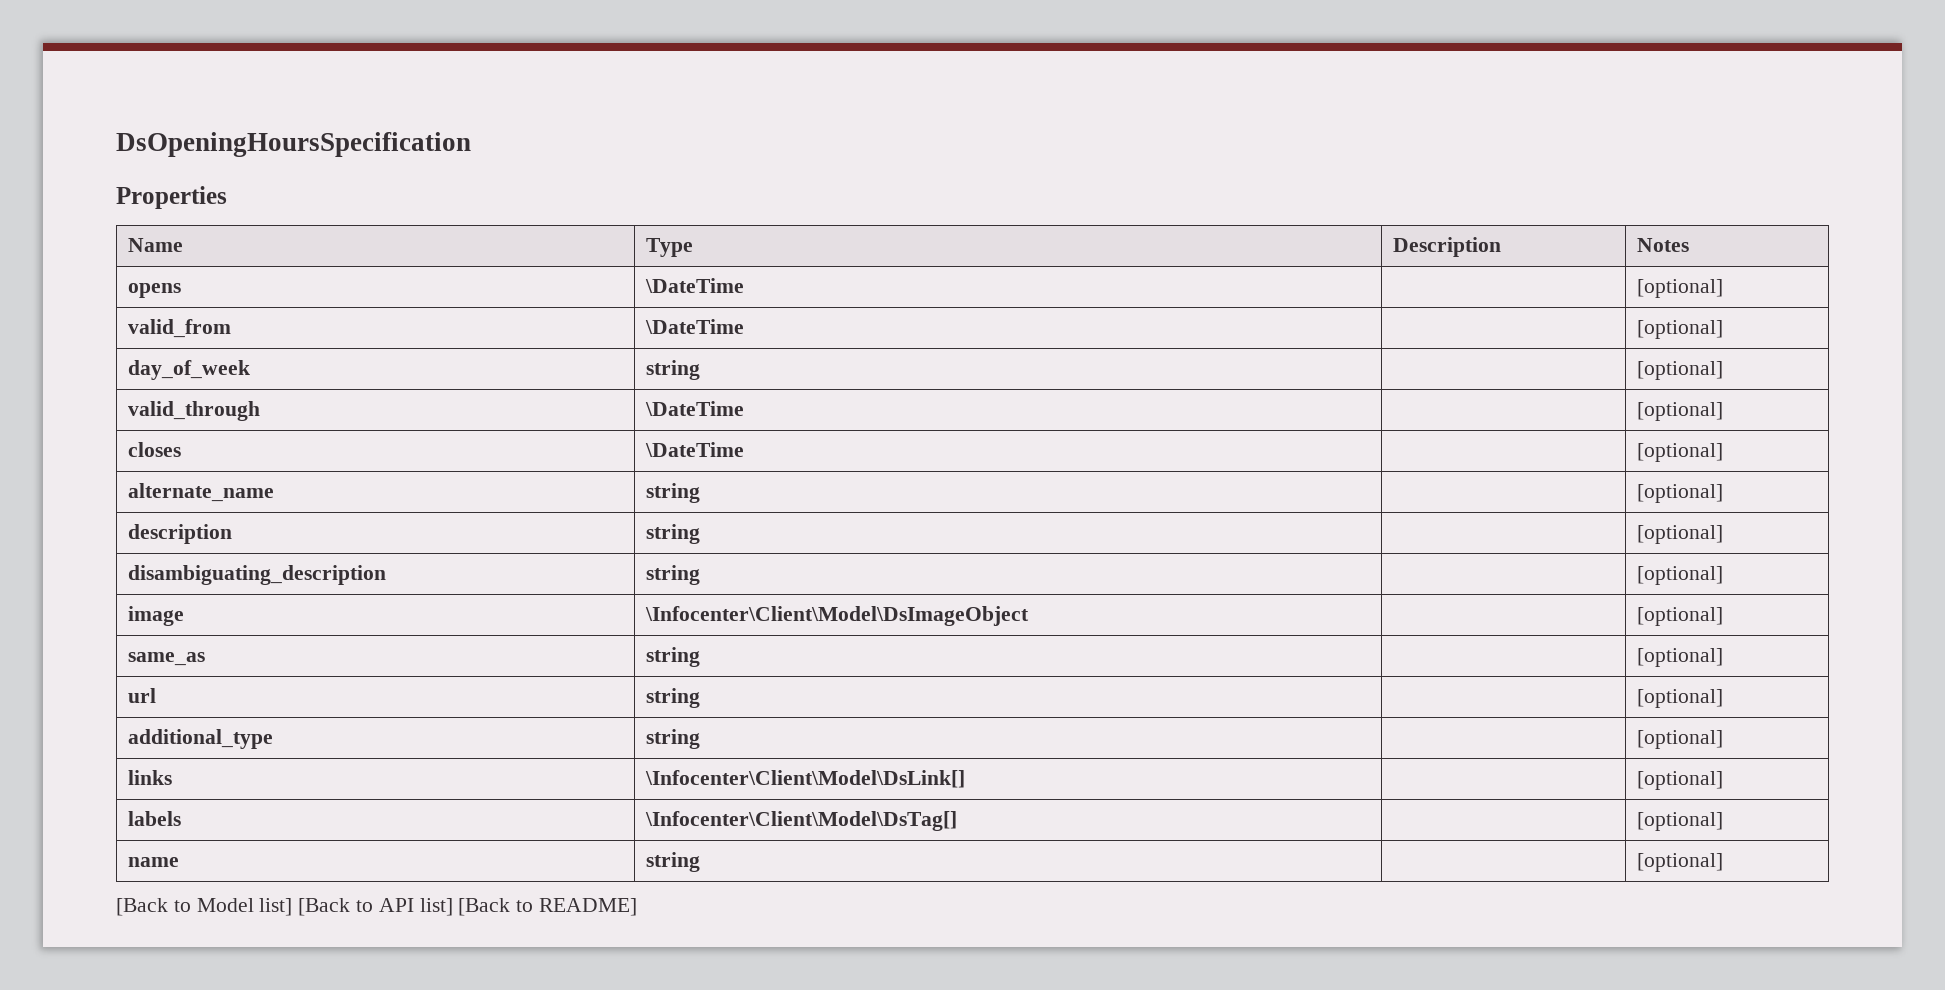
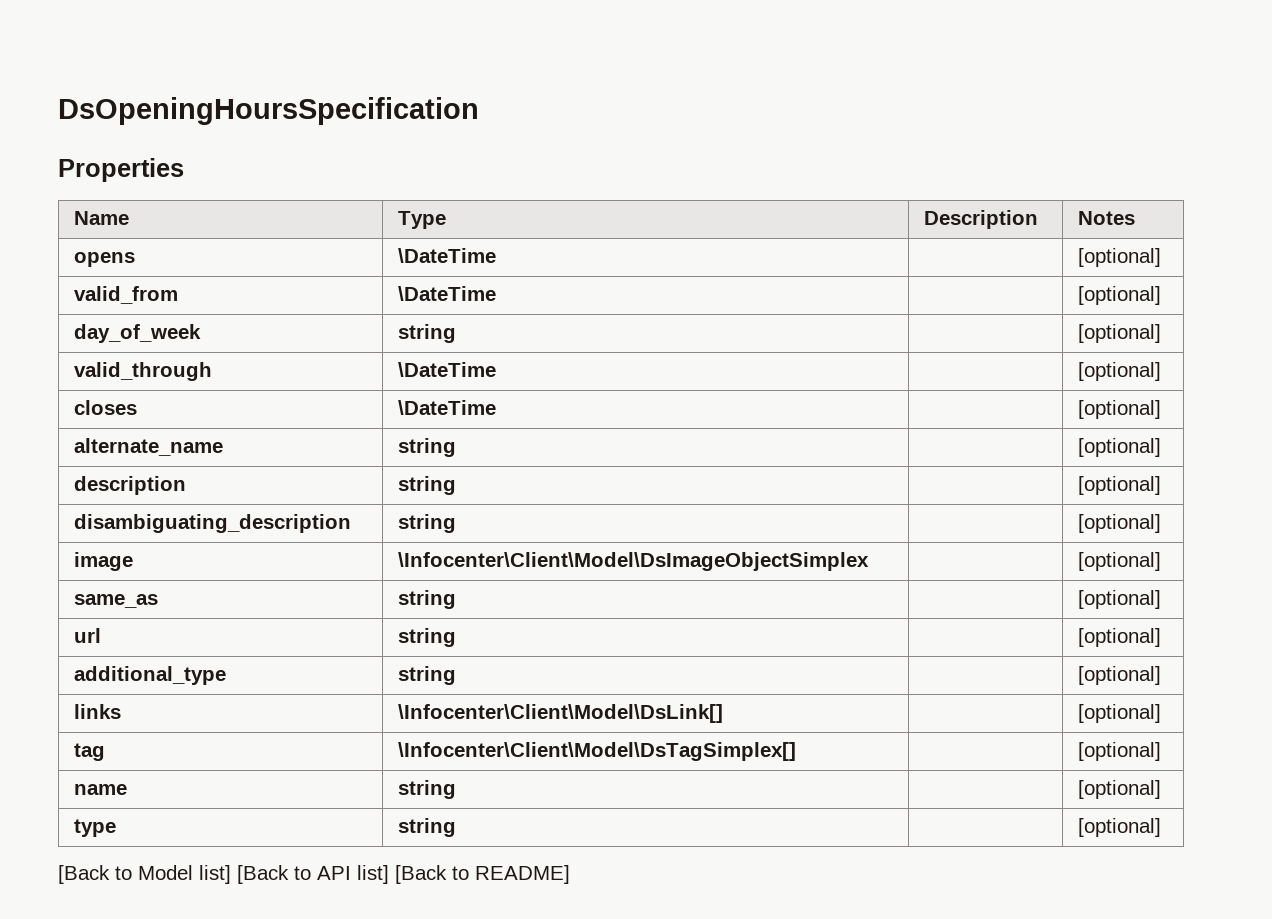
- image | \Infocenter\Client\Model\DsImageObject | | [optional]
+ image | \Infocenter\Client\Model\DsImageObjectSimplex | | [optional]
- labels | \Infocenter\Client\Model\DsTag[] | | [optional]
+ tag | \Infocenter\Client\Model\DsTagSimplex[] | | [optional]
+ type | string | | [optional]

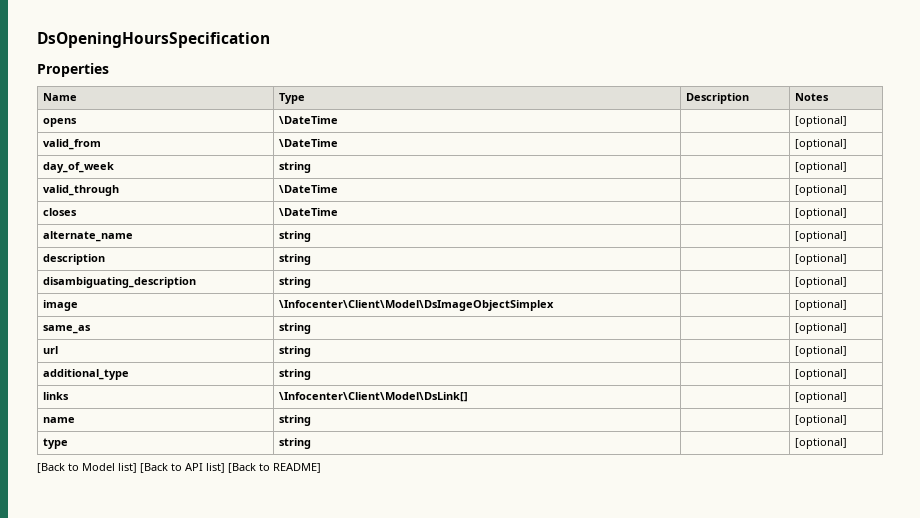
- tag | \Infocenter\Client\Model\DsTagSimplex[] | | [optional]

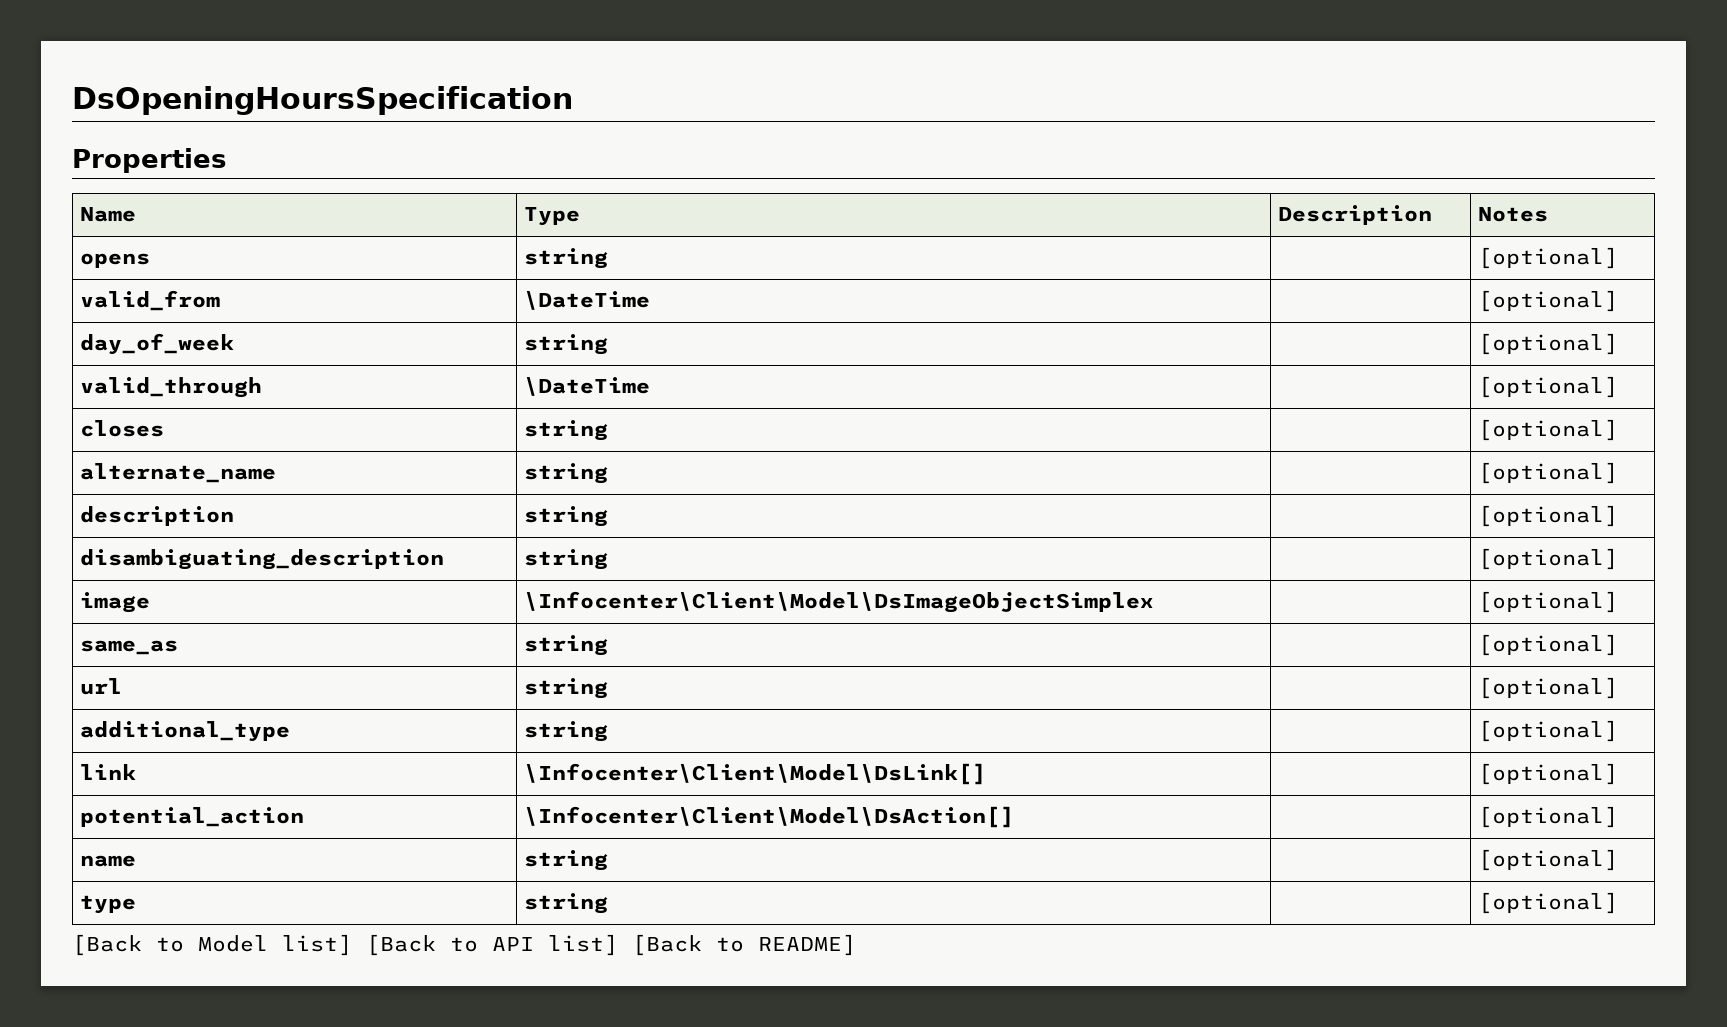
- opens | \DateTime | | [optional]
+ opens | string | | [optional]
- closes | \DateTime | | [optional]
+ closes | string | | [optional]
- links | \Infocenter\Client\Model\DsLink[] | | [optional]
+ link | \Infocenter\Client\Model\DsLink[] | | [optional]
+ potential_action | \Infocenter\Client\Model\DsAction[] | | [optional]

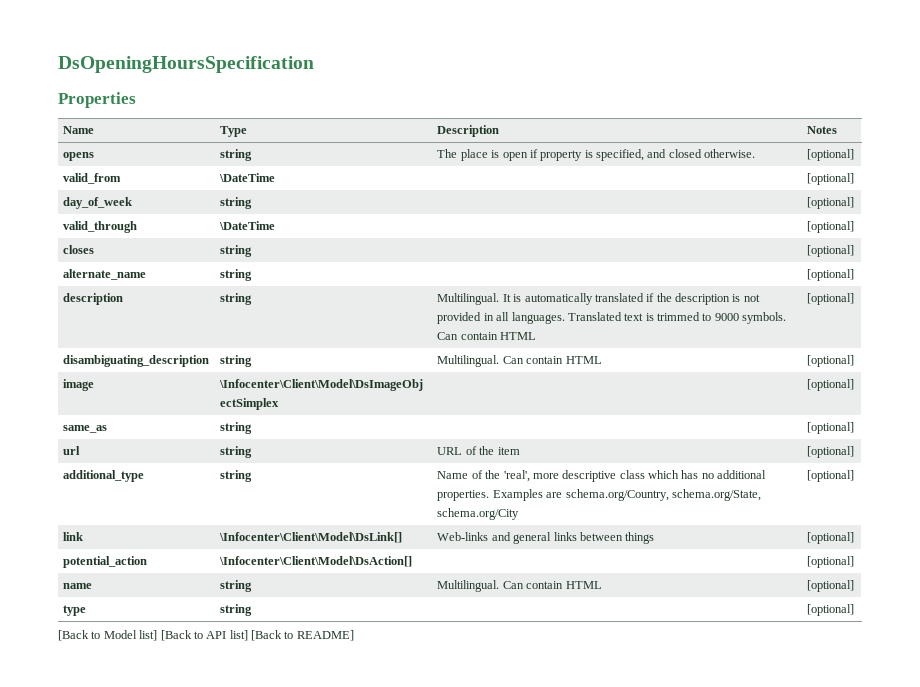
- opens | string | | [optional]
+ opens | string | The place is open if property is specified, and closed otherwise. | [optional]
- description | string | | [optional]
+ description | string | Multilingual. It is automatically translated if the description is not provided in all languages. Translated text is trimmed to 9000 symbols. Can contain HTML | [optional]
- disambiguating_description | string | | [optional]
+ disambiguating_description | string | Multilingual. Can contain HTML | [optional]
- url | string | | [optional]
+ url | string | URL of the item | [optional]
- additional_type | string | | [optional]
- link | \Infocenter\Client\Model\DsLink[] | | [optional]
+ additional_type | string | Name of the 'real', more descriptive class which has no additional properties. Examples are schema.org/Country, schema.org/State, schema.org/City | [optional]
+ link | \Infocenter\Client\Model\DsLink[] | Web-links and general links between things | [optional]
- name | string | | [optional]
+ name | string | Multilingual. Can contain HTML | [optional]

